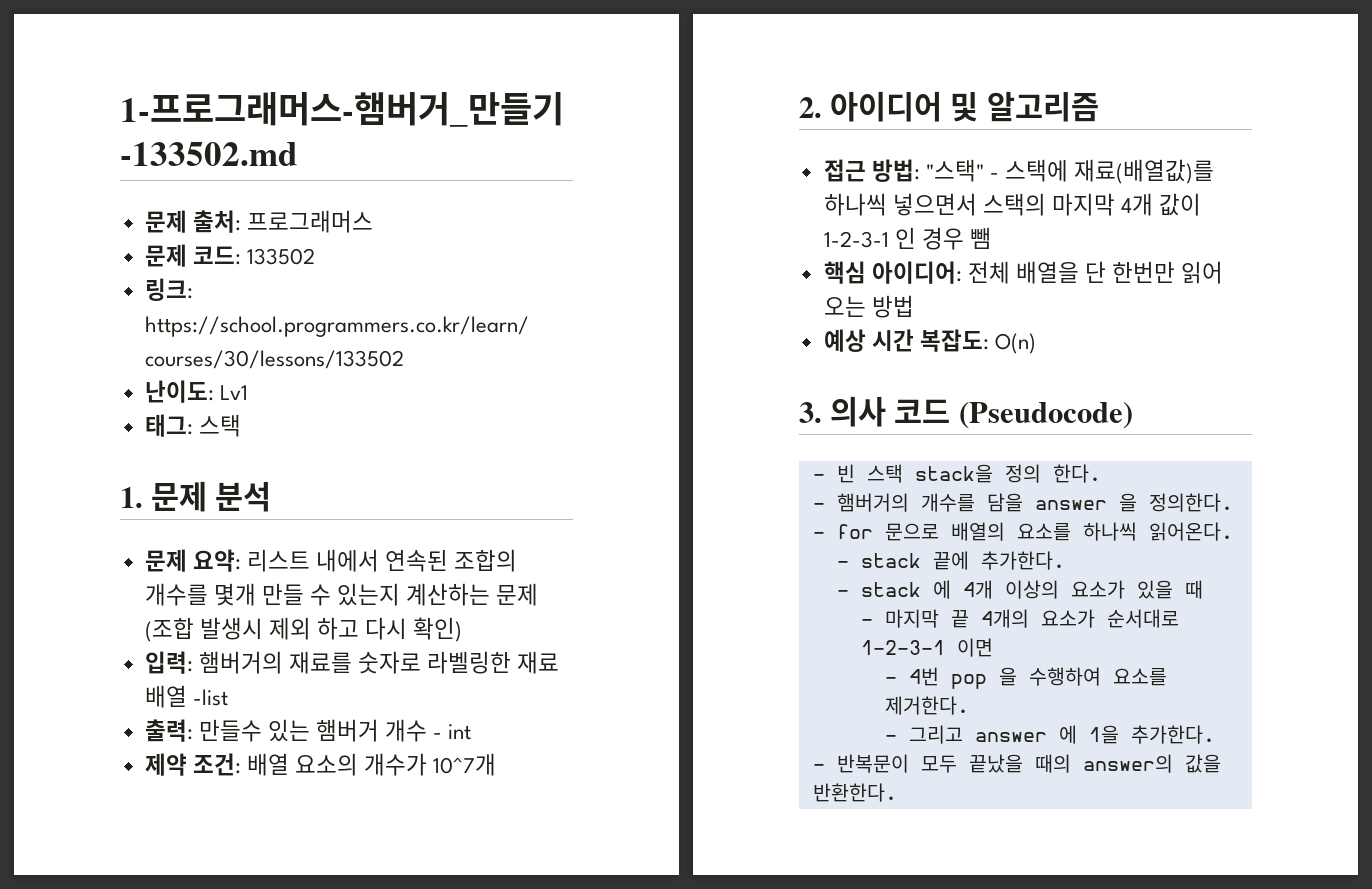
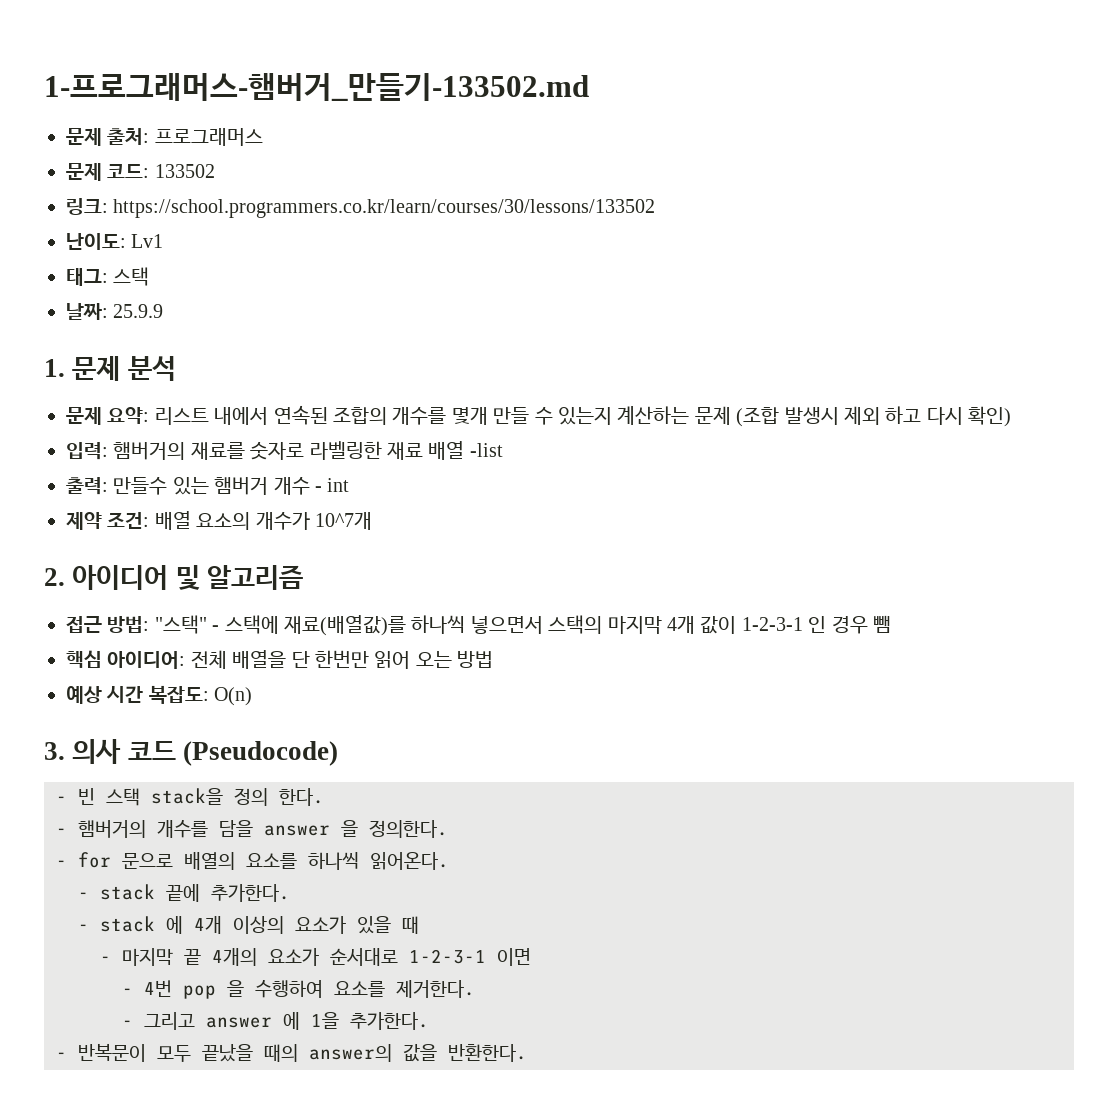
+ 날짜: 25.9.9

